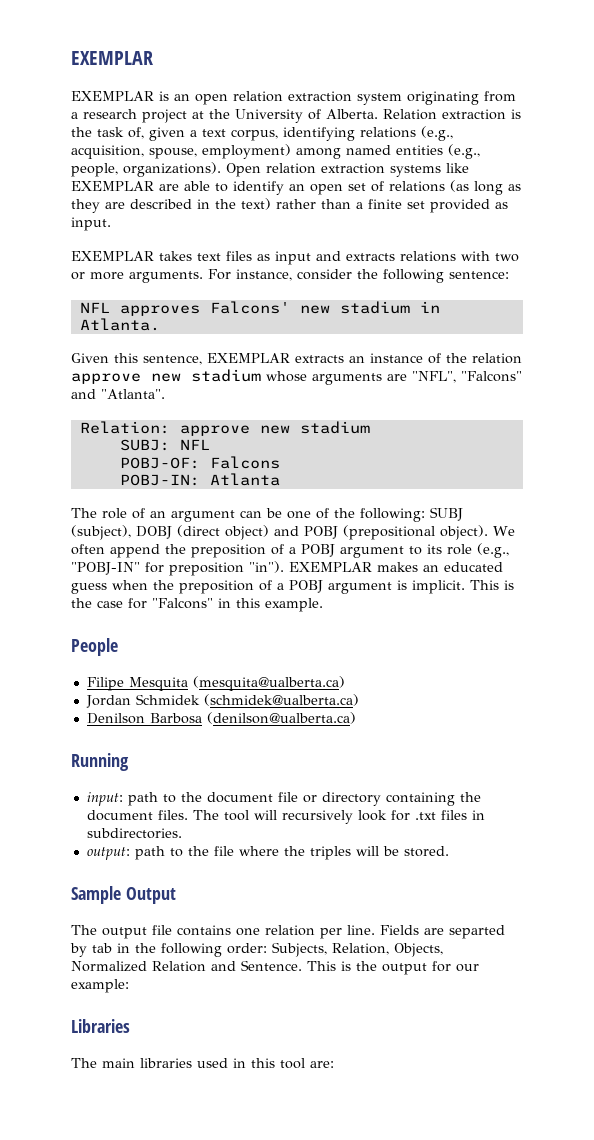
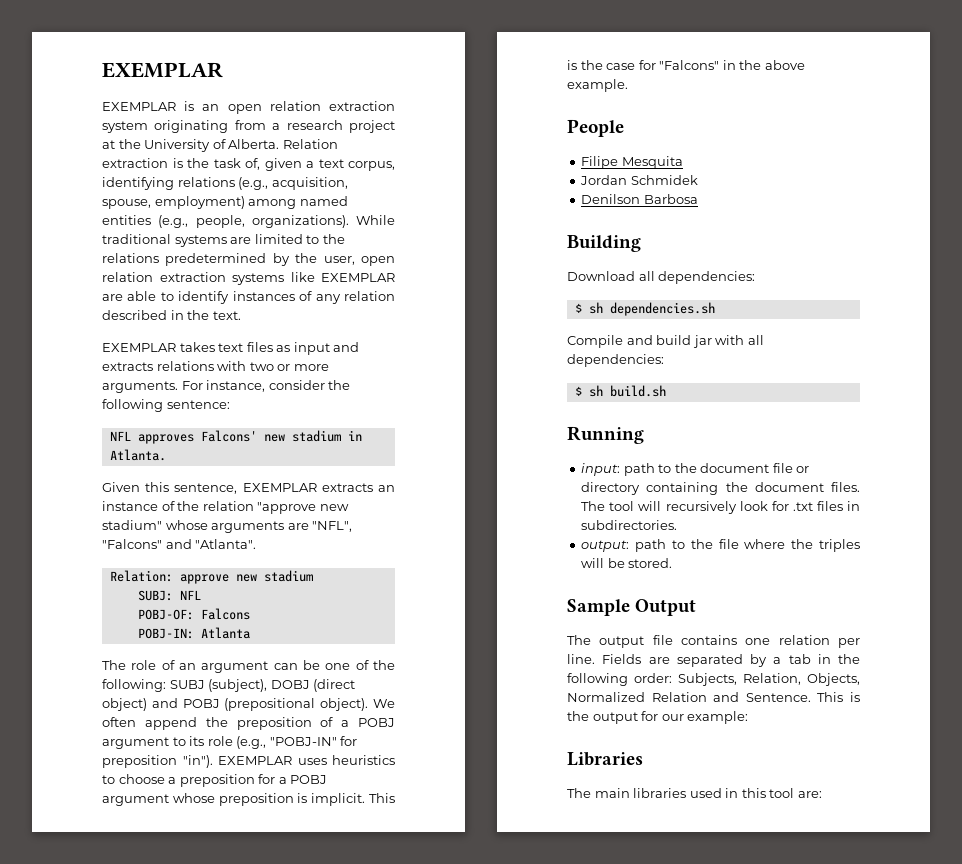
- Open relation extraction systems like EXEMPLAR are able to identify an open set of relations (as long as they are described in the text) rather than a finite set provided as input.
+ While traditional systems are limited to the relations predetermined by the user, open relation extraction systems like EXEMPLAR are able to identify instances of any relation described in the text.
- Given this sentence, EXEMPLAR extracts an instance of the relation approve new stadium whose arguments are "NFL", "Falcons" and "Atlanta".
+ Given this sentence, EXEMPLAR extracts an instance of the relation "approve new stadium" whose arguments are "NFL", "Falcons" and "Atlanta".
- EXEMPLAR makes an educated guess when the preposition of a POBJ argument is implicit.
+ EXEMPLAR uses heuristics to choose a preposition for a POBJ argument whose preposition is implicit.
- This is the case for "Falcons" in this example.
+ This is the case for "Falcons" in the above example.
- Filipe Mesquita (mesquita@ualberta.ca)
+ Filipe Mesquita
- Jordan Schmidek (schmidek@ualberta.ca)
+ Jordan Schmidek
- Denilson Barbosa (denilson@ualberta.ca)
+ Denilson Barbosa
+ Building
+ Download all dependencies:
+ $ sh dependencies.sh
+ Compile and build jar with all dependencies:
+ $ sh build.sh
- Fields are separted by tab in the following order: Subjects, Relation, Objects, Normalized Relation and Sentence.
+ Fields are separated by a tab in the following order: Subjects, Relation, Objects, Normalized Relation and Sentence.

